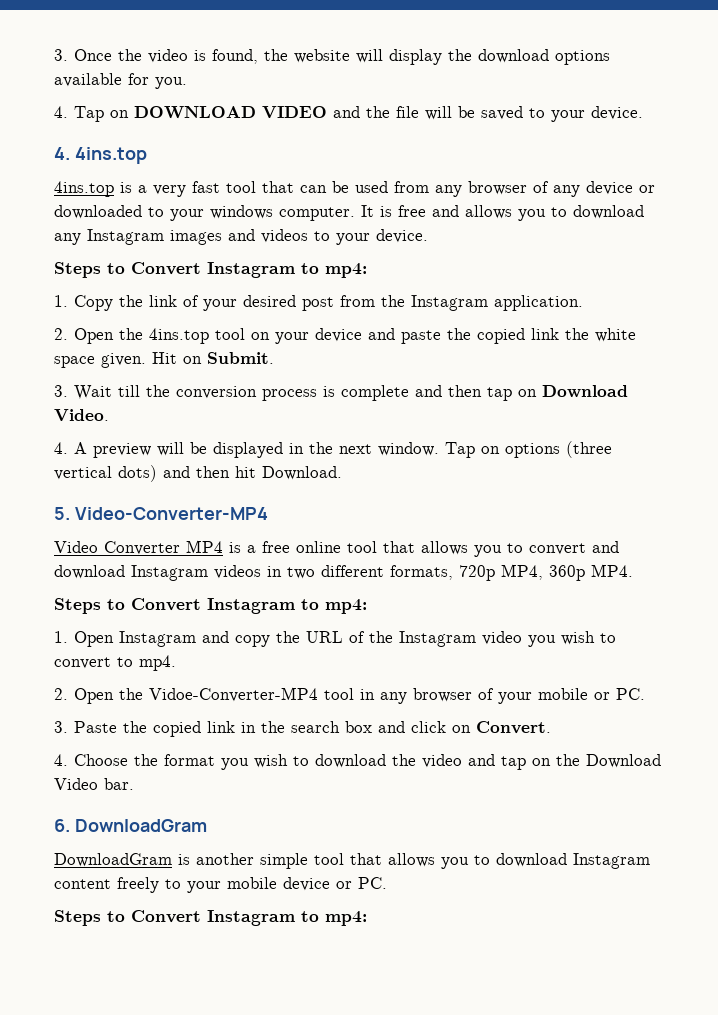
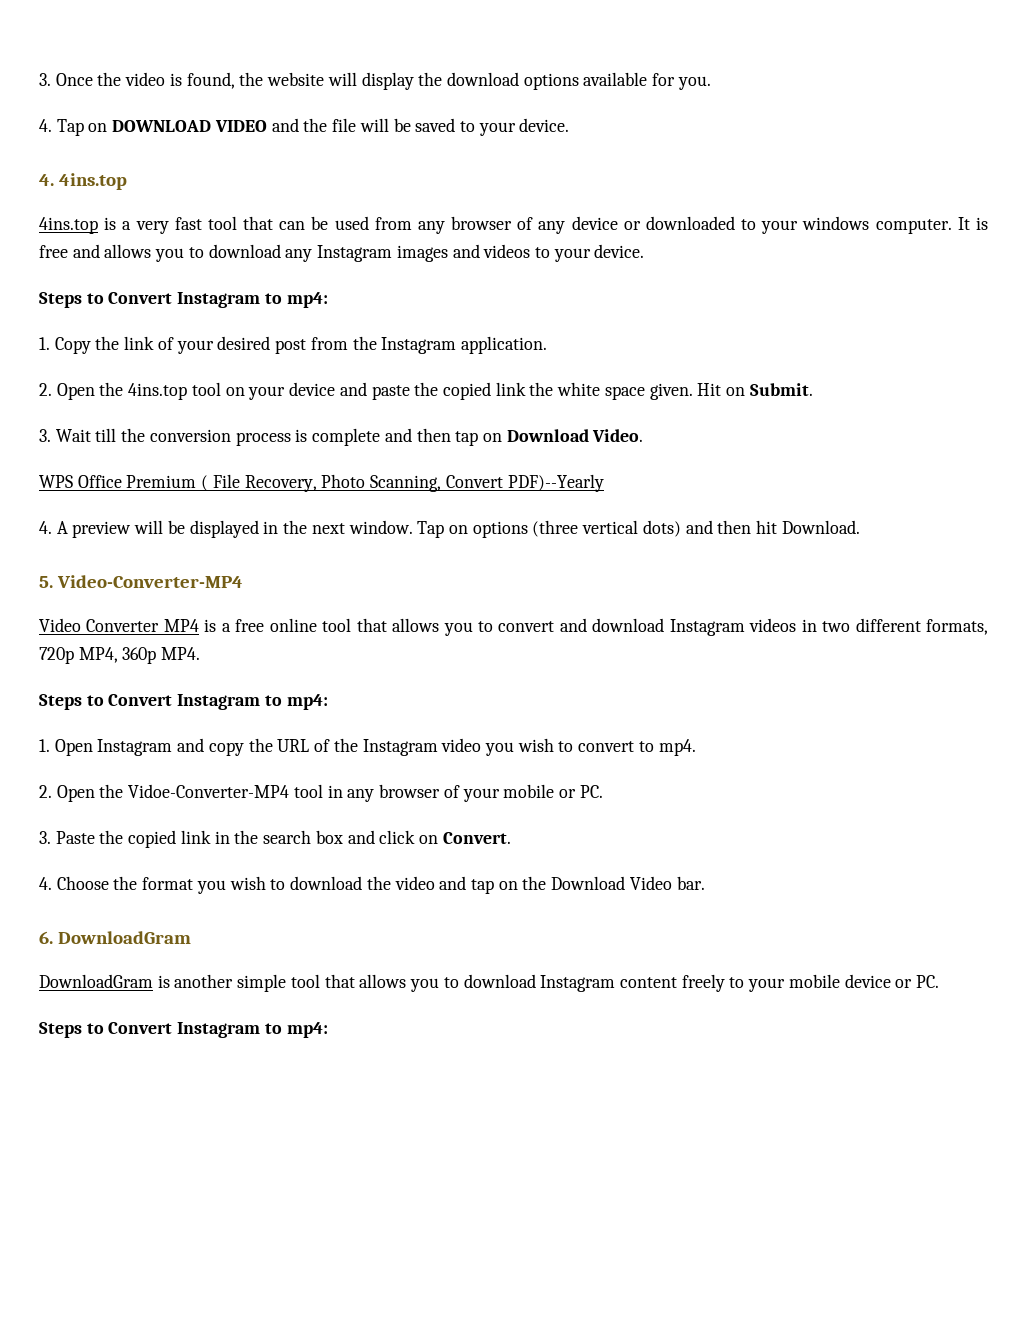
+ WPS Office Premium ( File Recovery, Photo Scanning, Convert PDF)--Yearly

